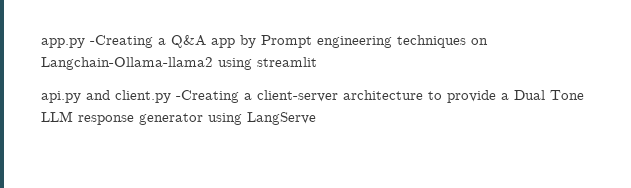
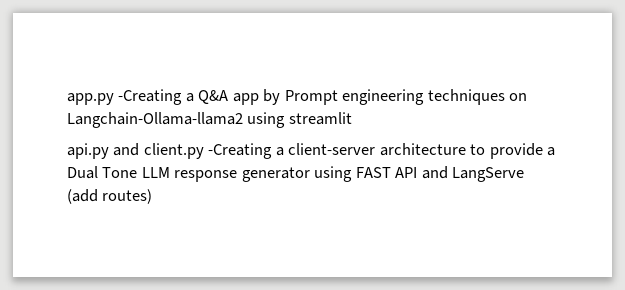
- api.py and client.py -Creating a client-server architecture to provide a Dual Tone LLM response generator using LangServe
+ api.py and client.py -Creating a client-server architecture to provide a Dual Tone LLM response generator using FAST API and LangServe (add routes)

